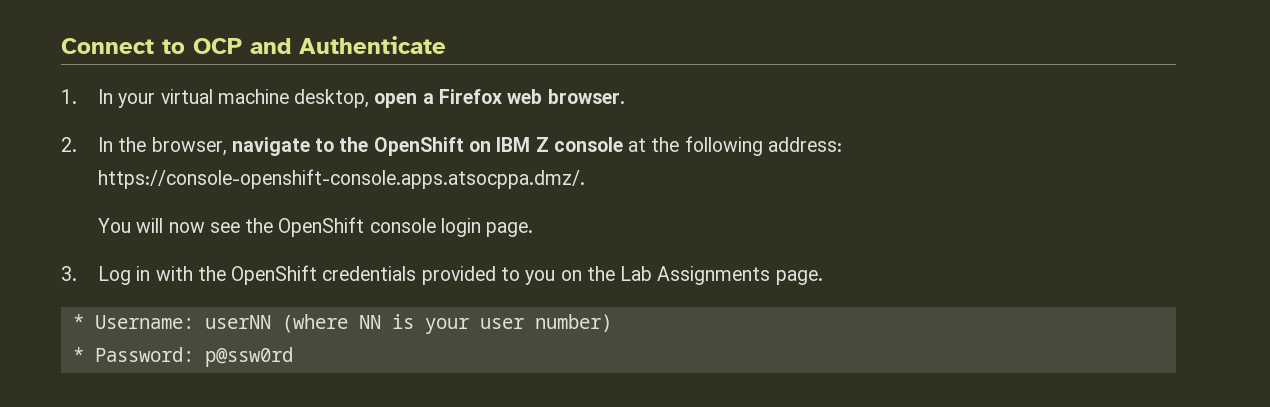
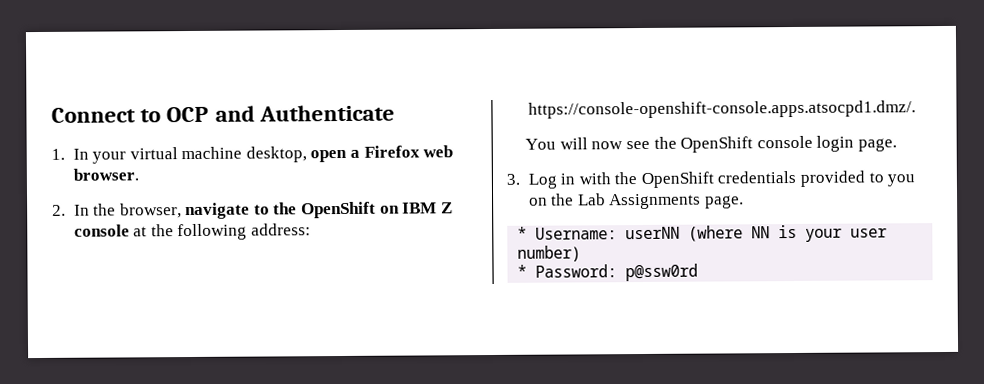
- 2. In the browser, navigate to the OpenShift on IBM Z console at the following address: https://console-openshift-console.apps.atsocppa.dmz/.
+ 2. In the browser, navigate to the OpenShift on IBM Z console at the following address: https://console-openshift-console.apps.atsocpd1.dmz/.

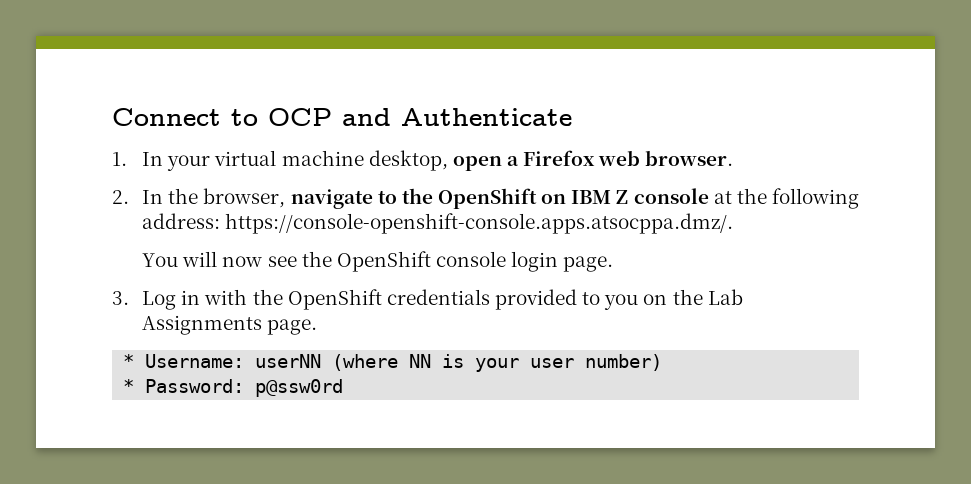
- 2. In the browser, navigate to the OpenShift on IBM Z console at the following address: https://console-openshift-console.apps.atsocpd1.dmz/.
+ 2. In the browser, navigate to the OpenShift on IBM Z console at the following address: https://console-openshift-console.apps.atsocppa.dmz/.

